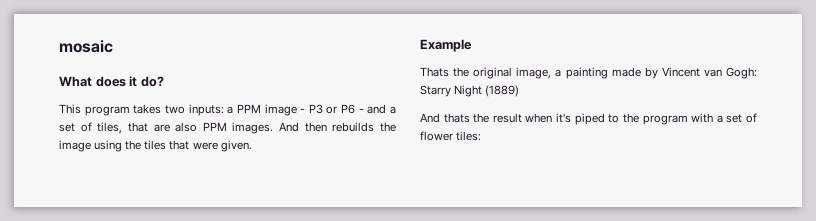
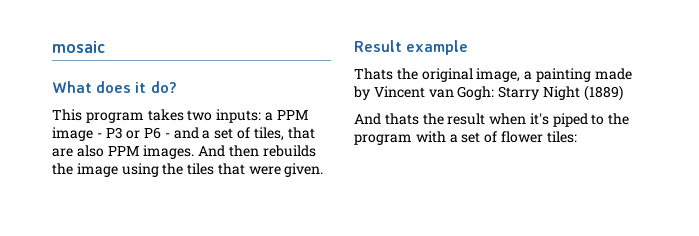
- Example
+ Result example

